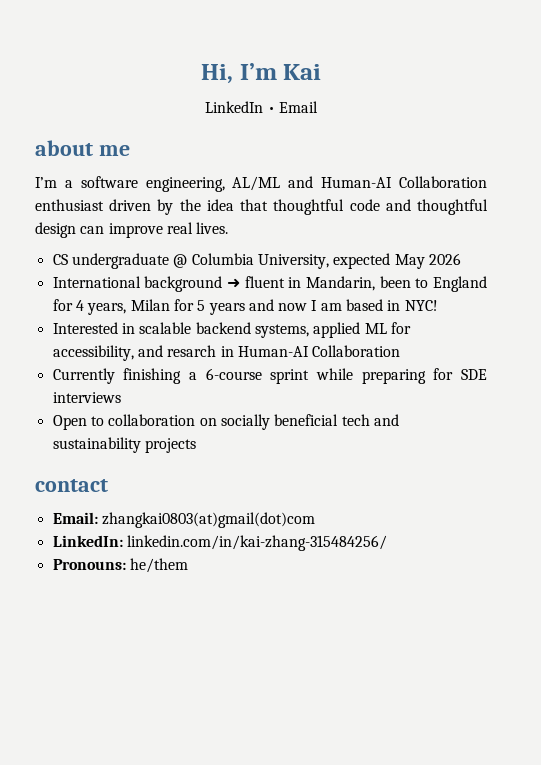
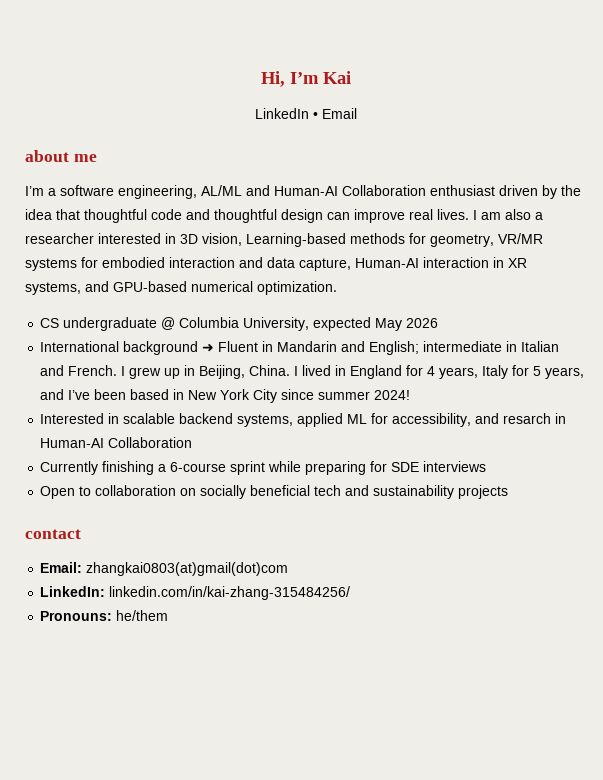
+ I am also a researcher interested in 3D vision, Learning-based methods for geometry, VR/MR systems for embodied interaction and data capture, Human-AI interaction in XR systems, and GPU-based numerical optimization.
- International background ➜ fluent in Mandarin, been to England for 4 years, Milan for 5 years and now I am based in NYC!
+ International background ➜ Fluent in Mandarin and English; intermediate in Italian and French. I grew up in Beijing, China. I lived in England for 4 years, Italy for 5 years, and I’ve been based in New York City since summer 2024!

